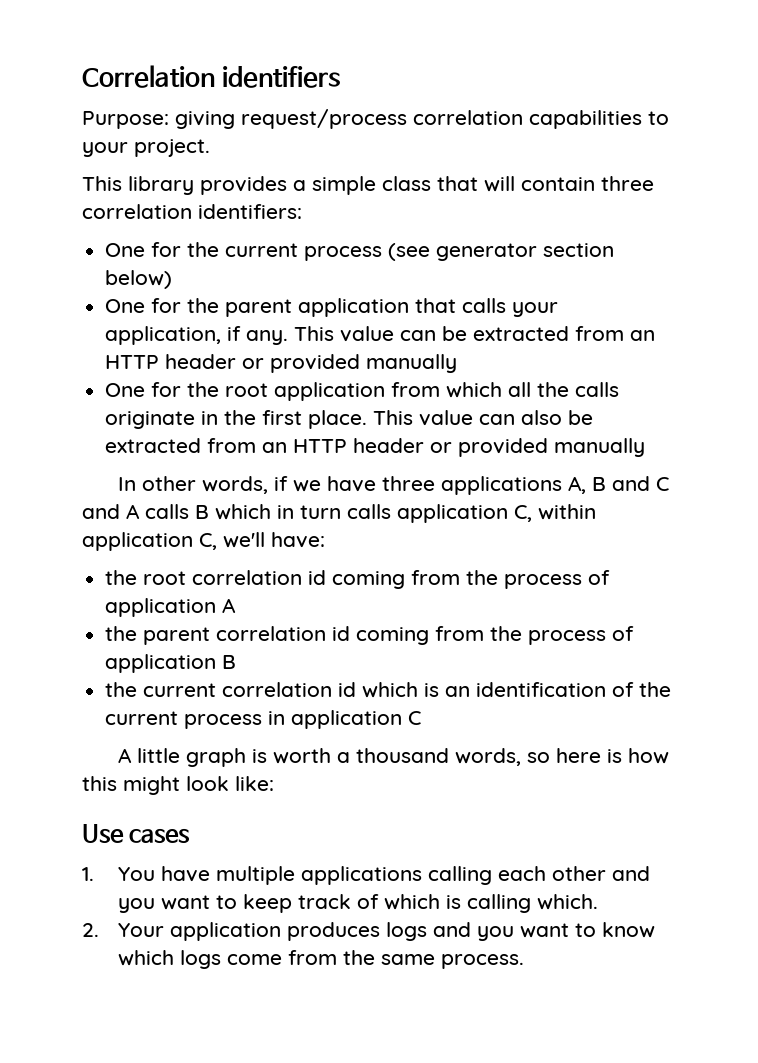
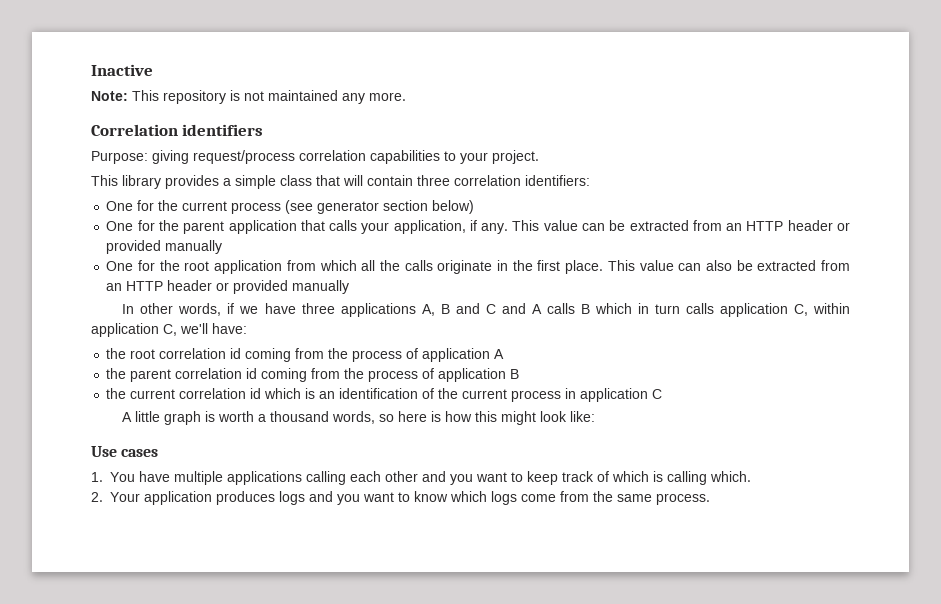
+ Inactive
+ Note: This repository is not maintained any more.

